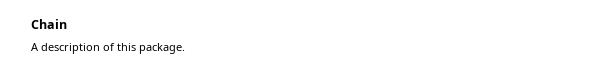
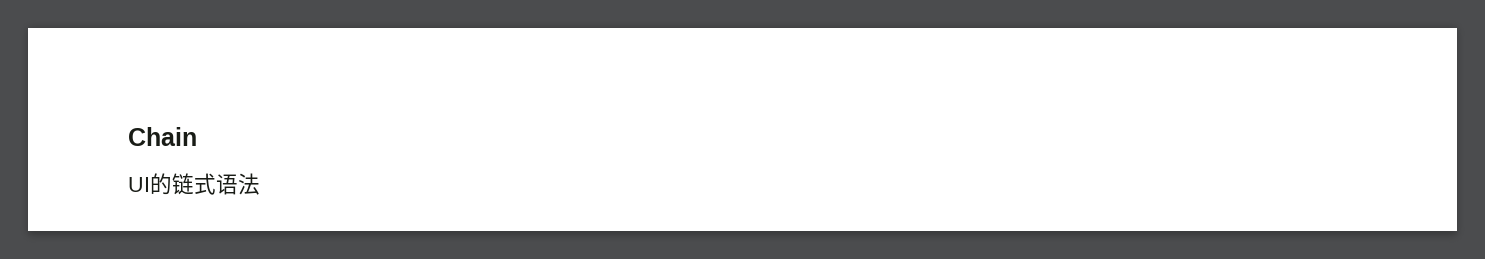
- A description of this package.
+ UI的链式语法

